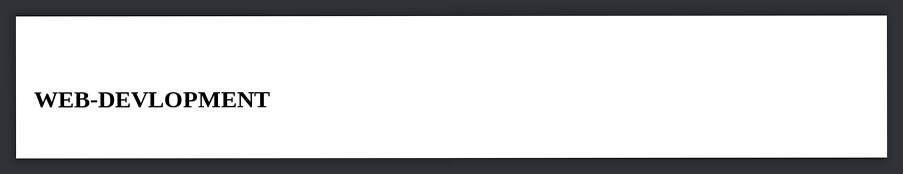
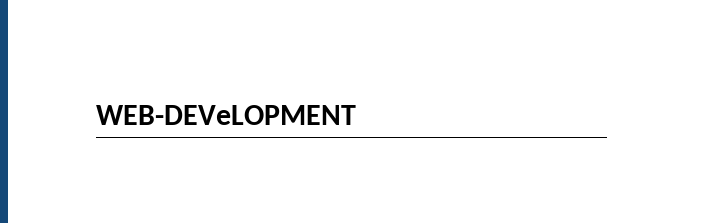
- WEB-DEVLOPMENT
+ WEB-DEVeLOPMENT

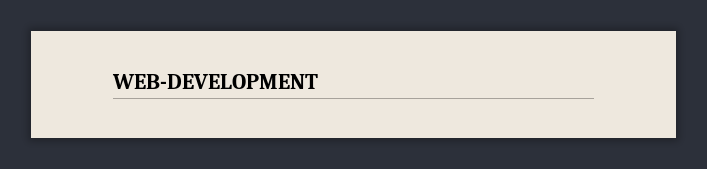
- WEB-DEVeLOPMENT
+ WEB-DEVELOPMENT

